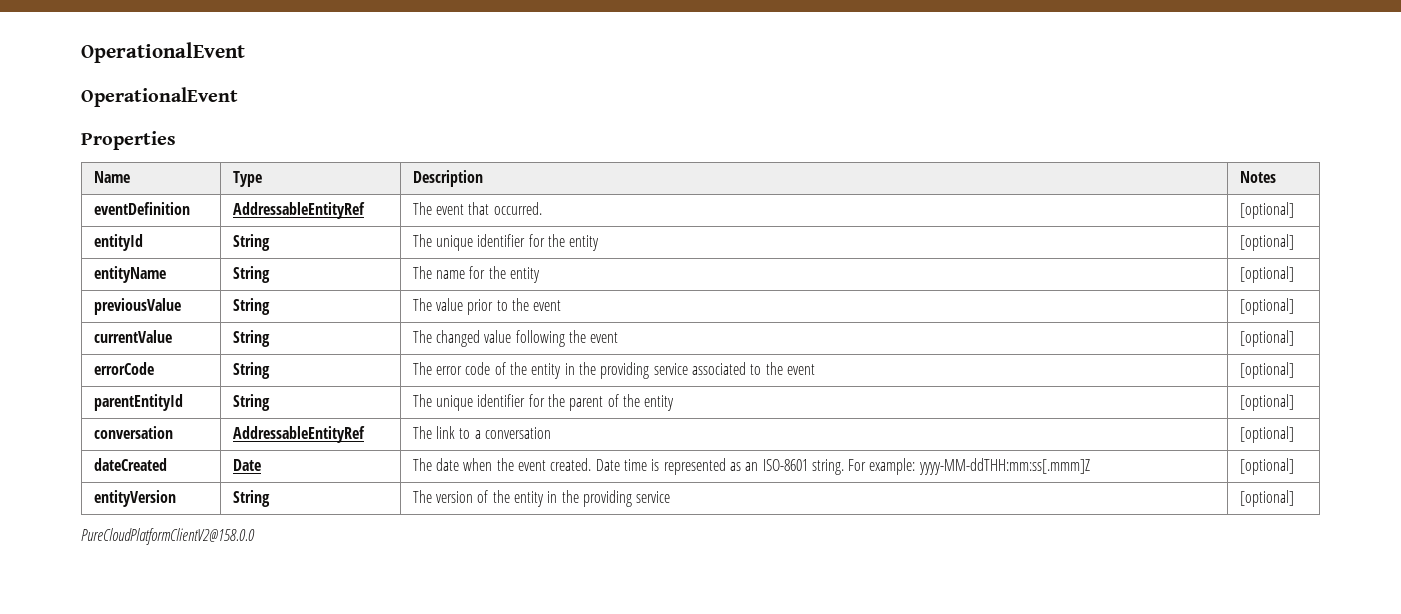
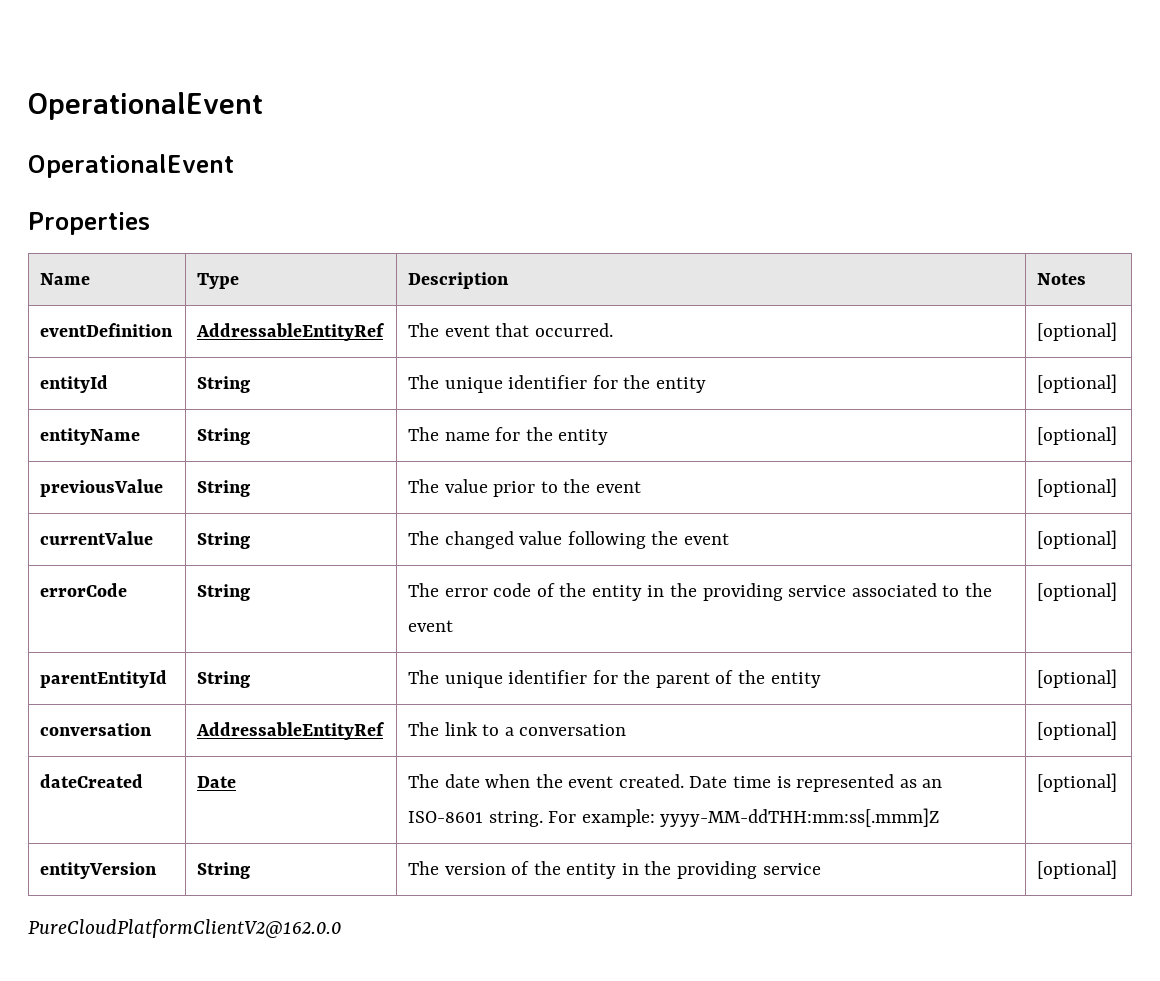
- PureCloudPlatformClientV2@158.0.0
+ PureCloudPlatformClientV2@162.0.0

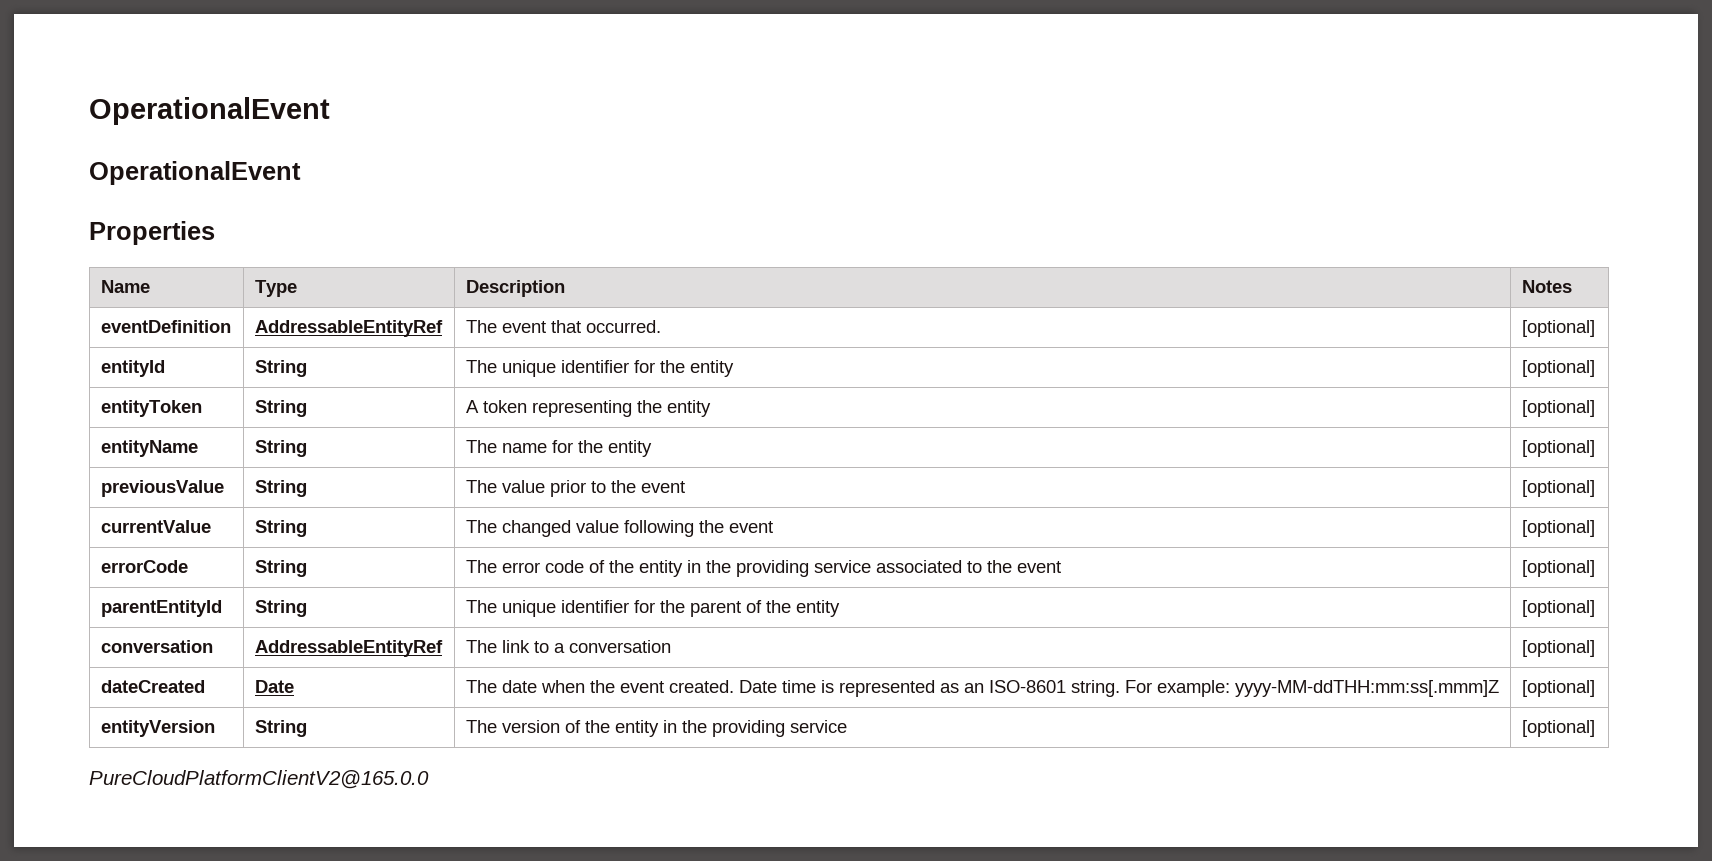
+ entityToken | String | A token representing the entity | [optional]
- PureCloudPlatformClientV2@162.0.0
+ PureCloudPlatformClientV2@165.0.0

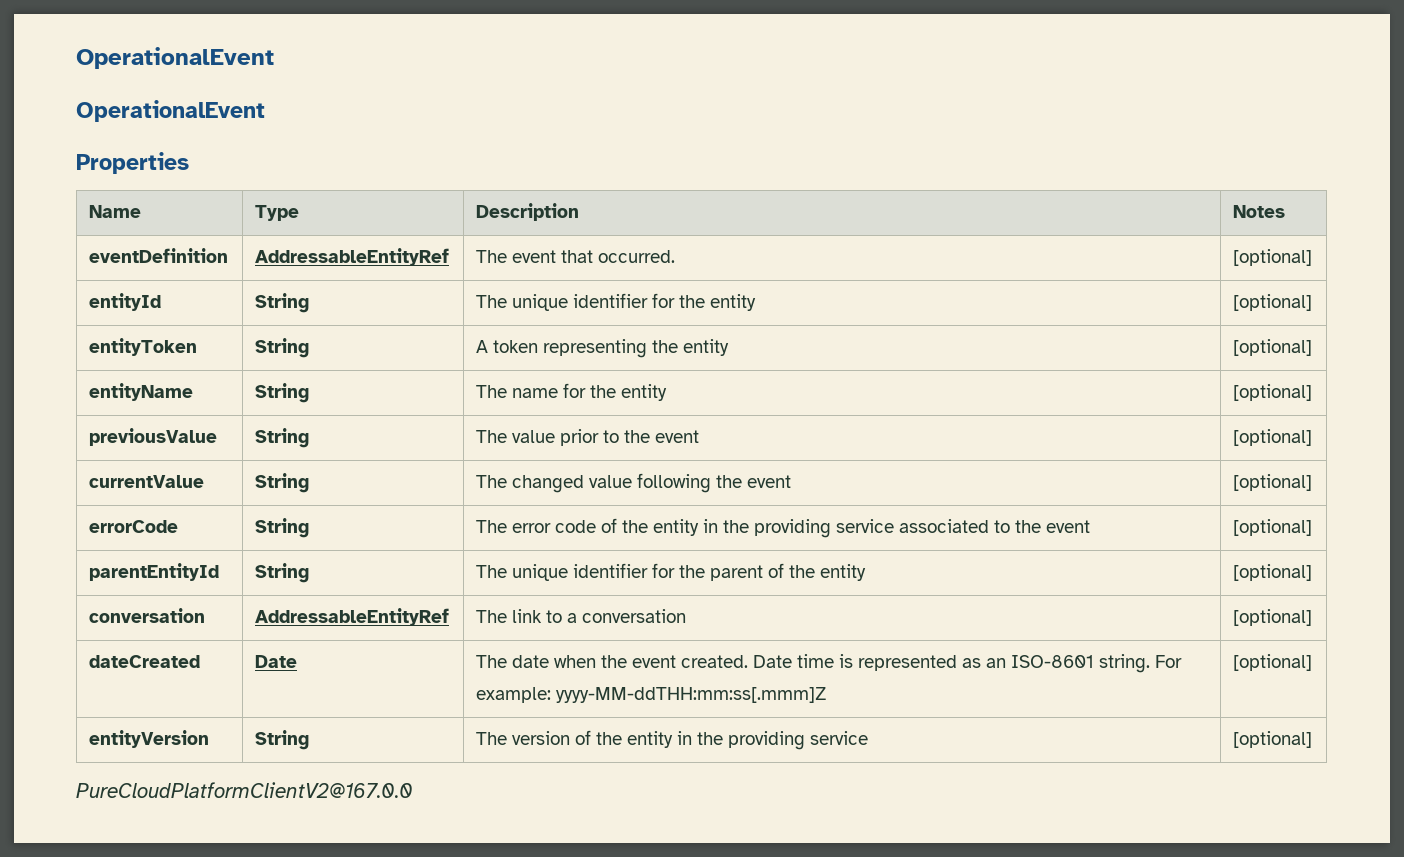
- PureCloudPlatformClientV2@165.0.0
+ PureCloudPlatformClientV2@167.0.0

